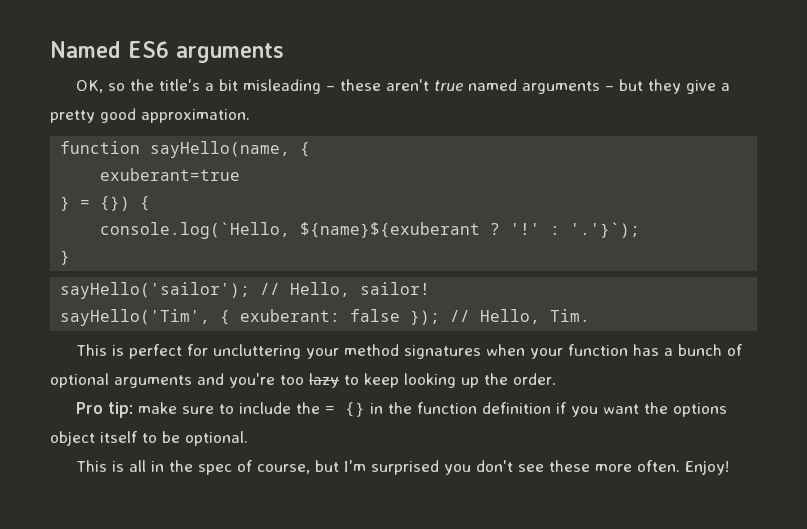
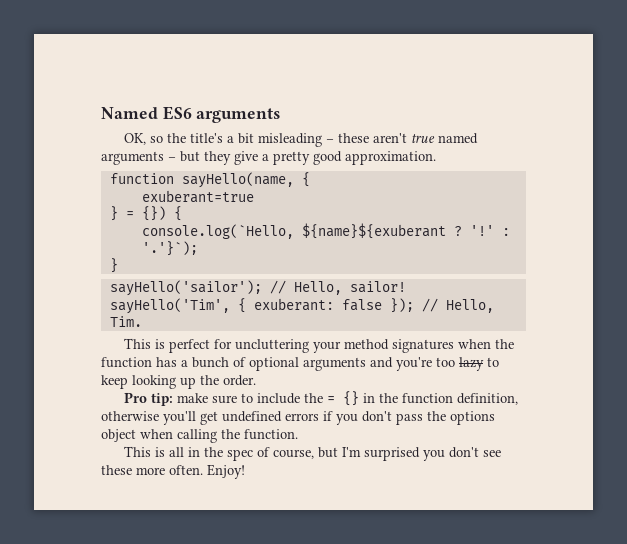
- This is perfect for uncluttering your method signatures when your function has a bunch of optional arguments and you're too lazy to keep looking up the order.
+ This is perfect for uncluttering your method signatures when the function has a bunch of optional arguments and you're too lazy to keep looking up the order.
- Pro tip: make sure to include the = {} in the function definition if you want the options object itself to be optional.
+ Pro tip: make sure to include the = {} in the function definition, otherwise you'll get undefined errors if you don't pass the options object when calling the function.

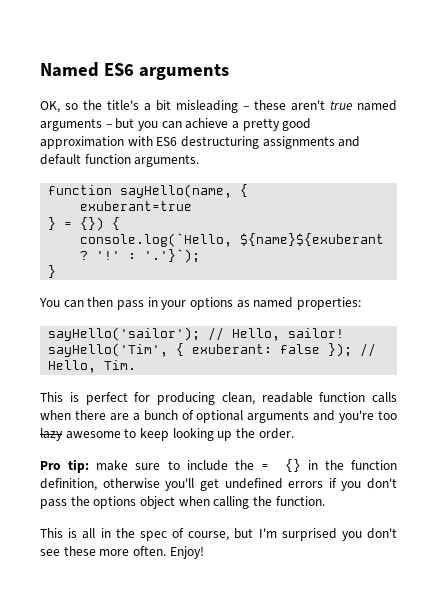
- OK, so the title's a bit misleading – these aren't true named arguments – but they give a pretty good approximation.
+ OK, so the title's a bit misleading – these aren't true named arguments – but you can achieve a pretty good approximation with ES6 destructuring assignments and default function arguments.
+ You can then pass in your options as named properties:
- This is perfect for uncluttering your method signatures when the function has a bunch of optional arguments and you're too lazy to keep looking up the order.
+ This is perfect for producing clean, readable function calls when there are a bunch of optional arguments and you're too lazy awesome to keep looking up the order.

